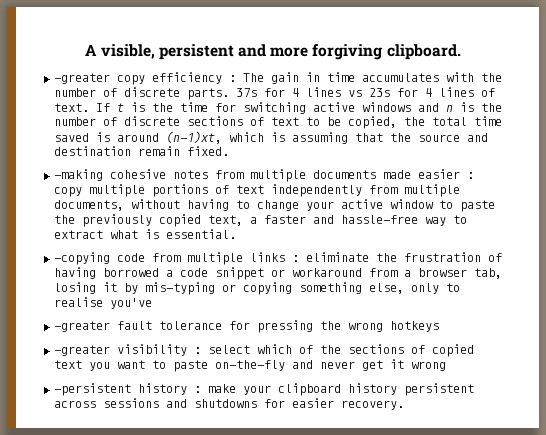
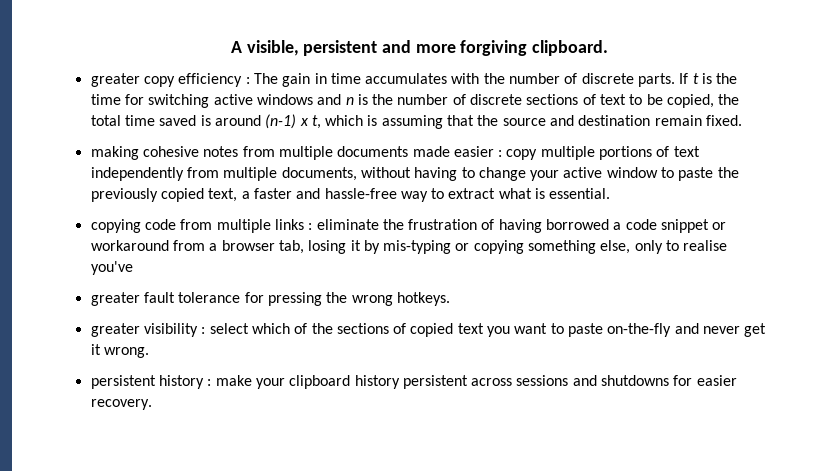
- -greater copy efficiency : The gain in time accumulates with the number of discrete parts.
+ greater copy efficiency : The gain in time accumulates with the number of discrete parts.
- 37s for 4 lines vs 23s for 4 lines of text.
- If t is the time for switching active windows and n is the number of discrete sections of text to be copied, the total time saved is around (n-1)xt, which is assuming that the source and destination remain fixed.
+ If t is the time for switching active windows and n is the number of discrete sections of text to be copied, the total time saved is around (n-1) x t, which is assuming that the source and destination remain fixed.
- -making cohesive notes from multiple documents made easier : copy multiple portions of text independently from multiple documents, without having to change your active window to paste the previously copied text, a faster and hassle-free way to extract what is essential.
+ making cohesive notes from multiple documents made easier : copy multiple portions of text independently from multiple documents, without having to change your active window to paste the previously copied text, a faster and hassle-free way to extract what is essential.
- -copying code from multiple links : eliminate the frustration of having borrowed a code snippet or workaround from a browser tab, losing it by mis-typing or copying something else, only to realise you've
+ copying code from multiple links : eliminate the frustration of having borrowed a code snippet or workaround from a browser tab, losing it by mis-typing or copying something else, only to realise you've
- -greater fault tolerance for pressing the wrong hotkeys
- -greater visibility : select which of the sections of copied text you want to paste on-the-fly and never get it wrong
- -persistent history : make your clipboard history persistent across sessions and shutdowns for easier recovery.
+ greater fault tolerance for pressing the wrong hotkeys.
+ greater visibility : select which of the sections of copied text you want to paste on-the-fly and never get it wrong.
+ persistent history : make your clipboard history persistent across sessions and shutdowns for easier recovery.

